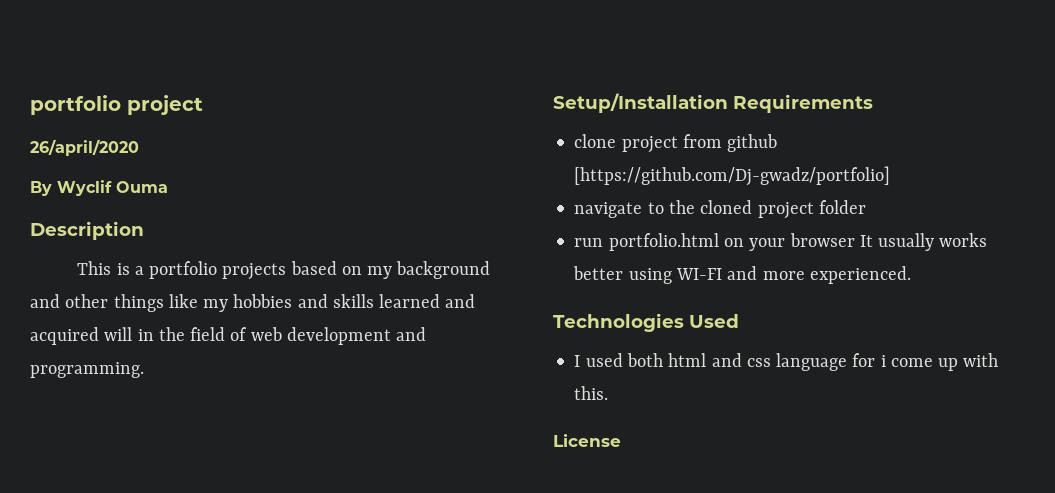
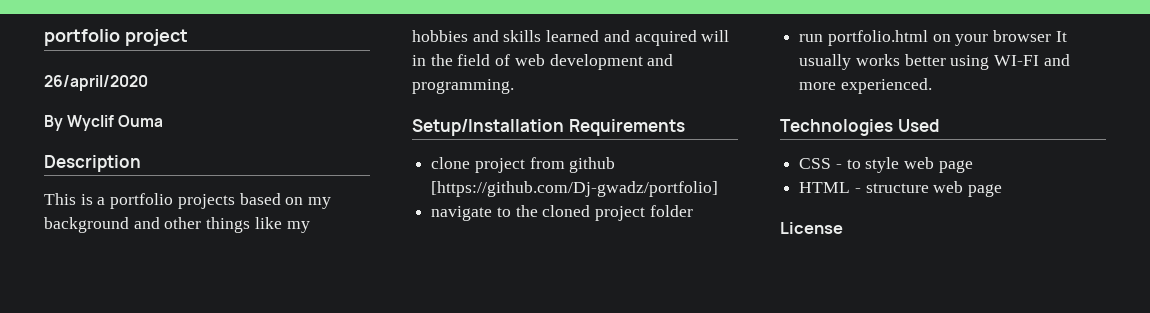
- I used both html and css language for i come up with this.
+ CSS - to style web page
+ HTML - structure web page

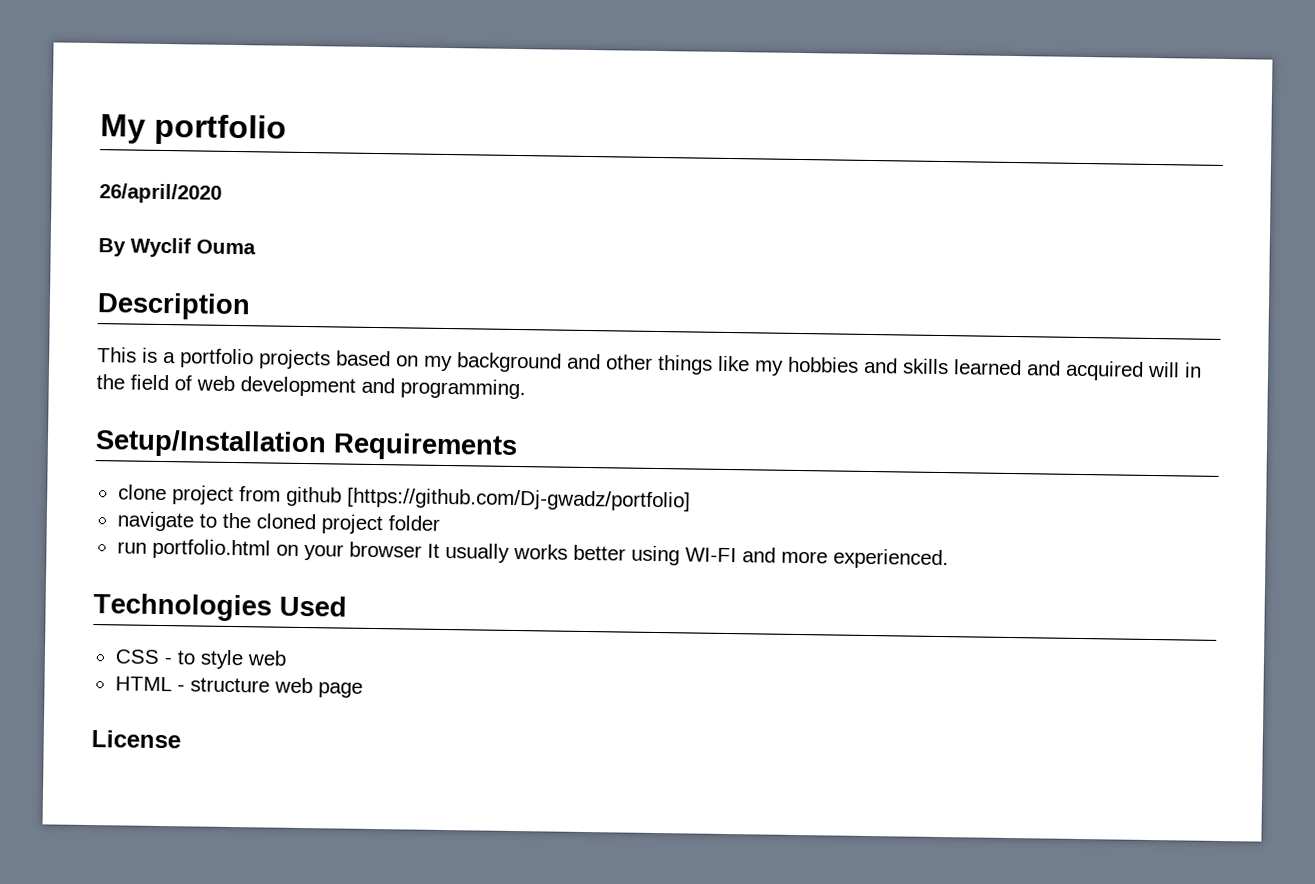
- portfolio project
+ My portfolio
- CSS - to style web page
+ CSS - to style web

